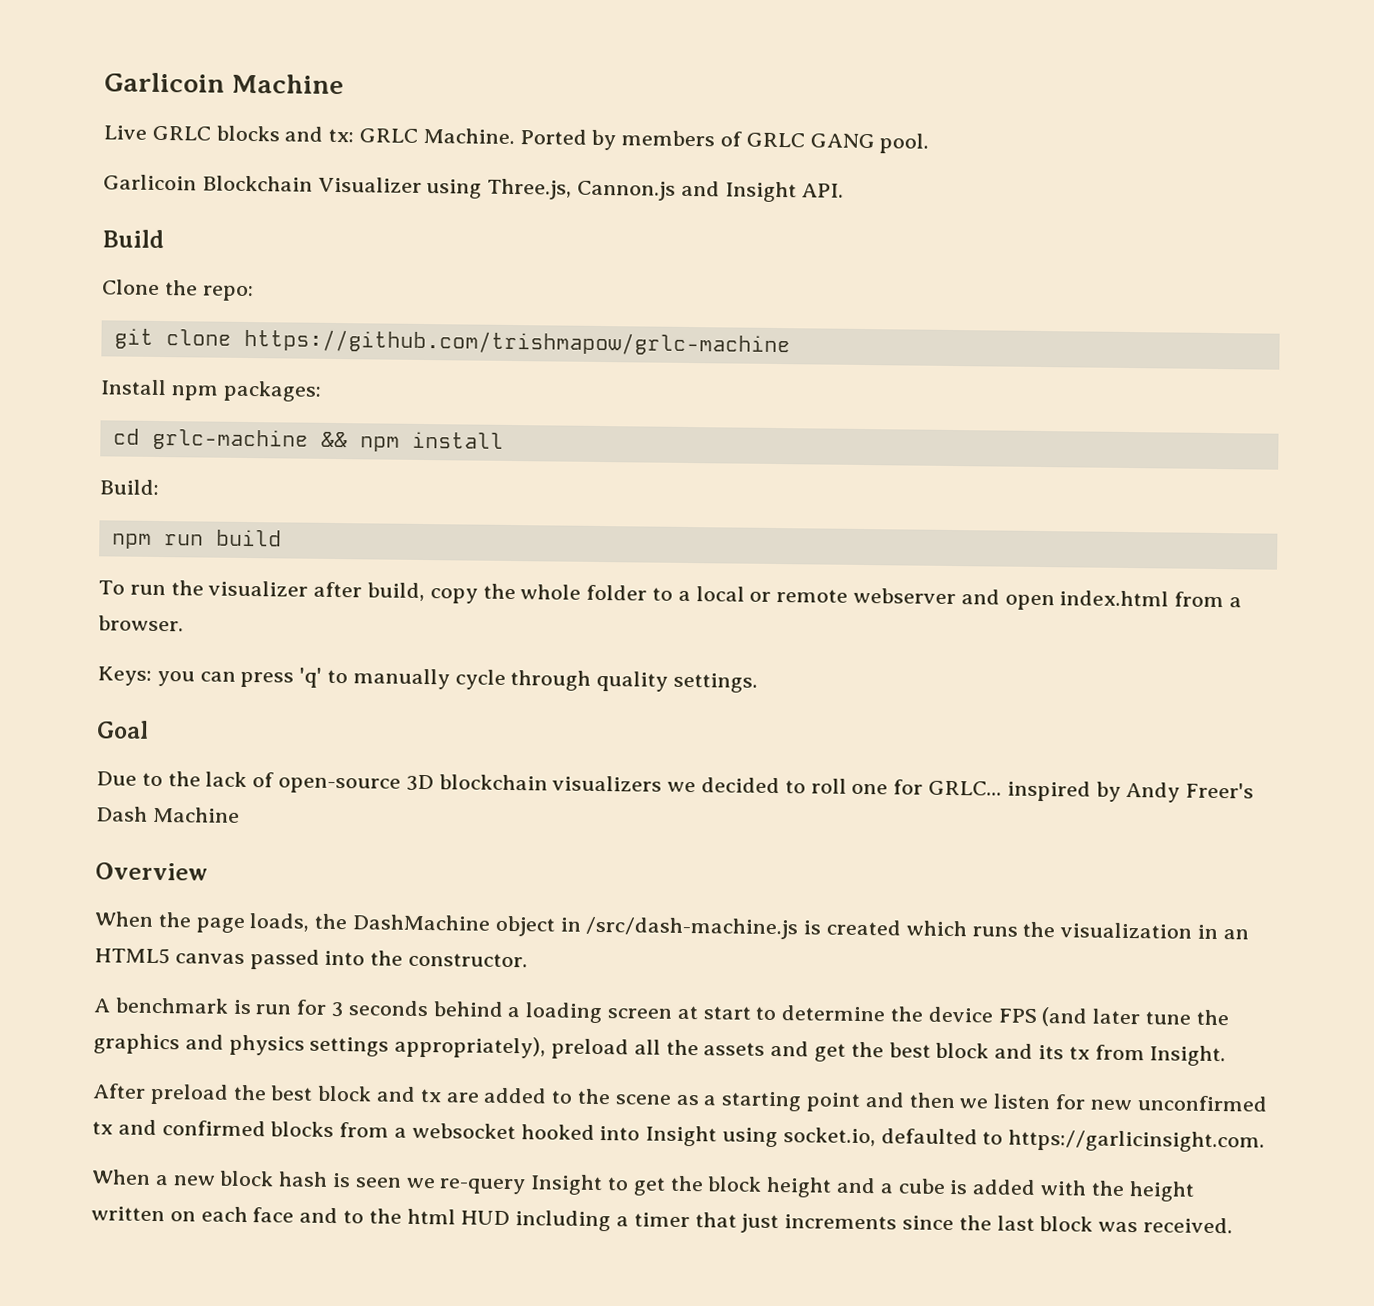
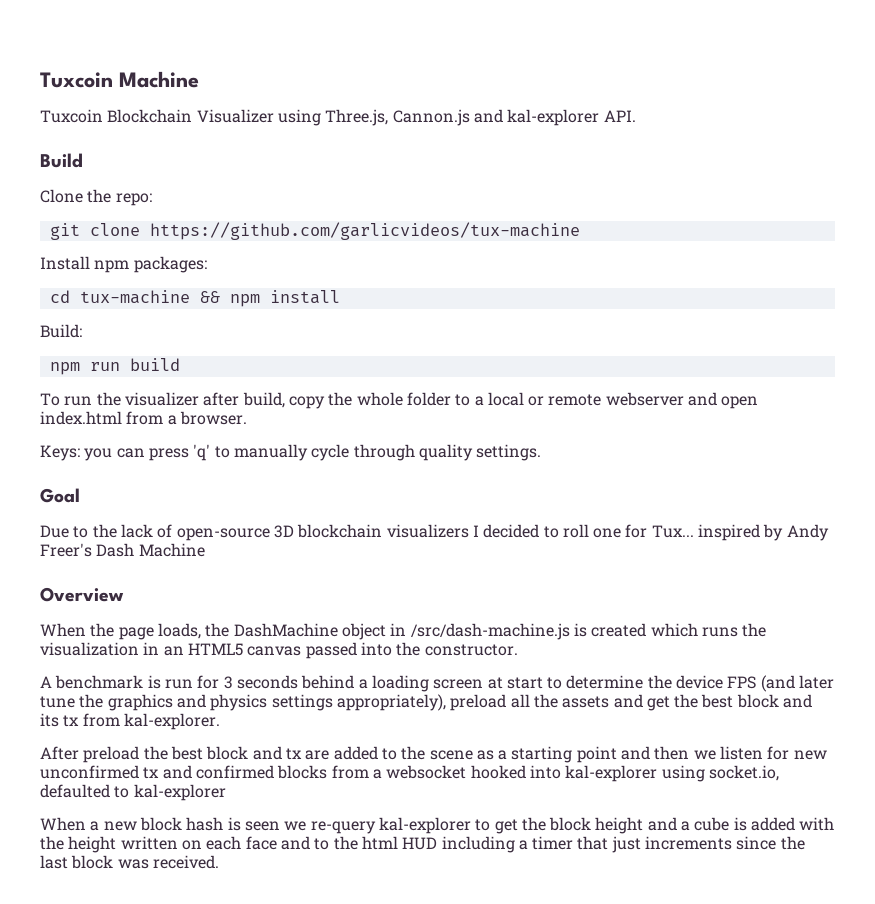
- Garlicoin Machine
- Live GRLC blocks and tx: GRLC Machine. Ported by members of GRLC GANG pool.
- Garlicoin Blockchain Visualizer using Three.js, Cannon.js and Insight API.
+ Tuxcoin Machine
+ Tuxcoin Blockchain Visualizer using Three.js, Cannon.js and kal-explorer API.
- git clone https://github.com/trishmapow/grlc-machine
+ git clone https://github.com/garlicvideos/tux-machine
- cd grlc-machine && npm install
+ cd tux-machine && npm install
- Due to the lack of open-source 3D blockchain visualizers we decided to roll one for GRLC... inspired by Andy Freer's Dash Machine
+ Due to the lack of open-source 3D blockchain visualizers I decided to roll one for Tux... inspired by Andy Freer's Dash Machine
- A benchmark is run for 3 seconds behind a loading screen at start to determine the device FPS (and later tune the graphics and physics settings appropriately), preload all the assets and get the best block and its tx from Insight.
+ A benchmark is run for 3 seconds behind a loading screen at start to determine the device FPS (and later tune the graphics and physics settings appropriately), preload all the assets and get the best block and its tx from kal-explorer.
- After preload the best block and tx are added to the scene as a starting point and then we listen for new unconfirmed tx and confirmed blocks from a websocket hooked into Insight using socket.io, defaulted to https://garlicinsight.com.
+ After preload the best block and tx are added to the scene as a starting point and then we listen for new unconfirmed tx and confirmed blocks from a websocket hooked into kal-explorer using socket.io, defaulted to kal-explorer
- When a new block hash is seen we re-query Insight to get the block height and a cube is added with the height written on each face and to the html HUD including a timer that just increments since the last block was received.
+ When a new block hash is seen we re-query kal-explorer to get the block height and a cube is added with the height written on each face and to the html HUD including a timer that just increments since the last block was received.

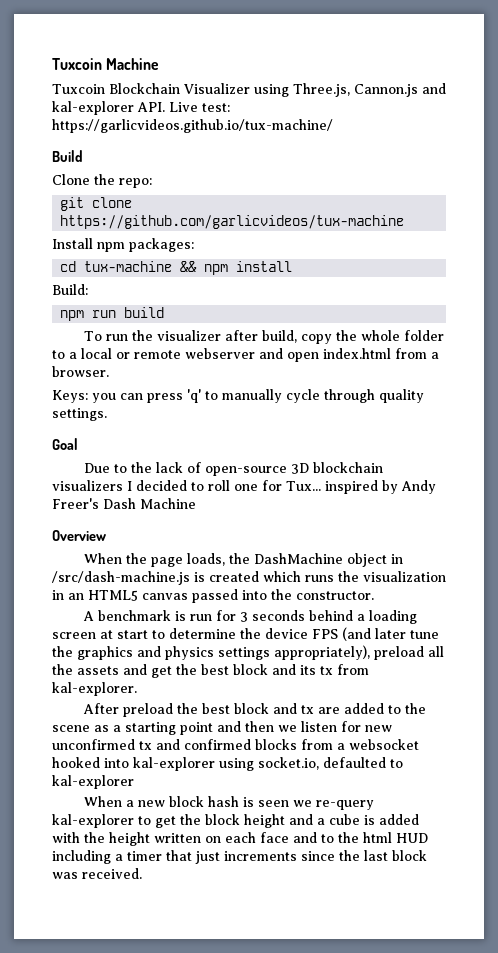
- Tuxcoin Blockchain Visualizer using Three.js, Cannon.js and kal-explorer API.
+ Tuxcoin Blockchain Visualizer using Three.js, Cannon.js and kal-explorer API. Live test: https://garlicvideos.github.io/tux-machine/

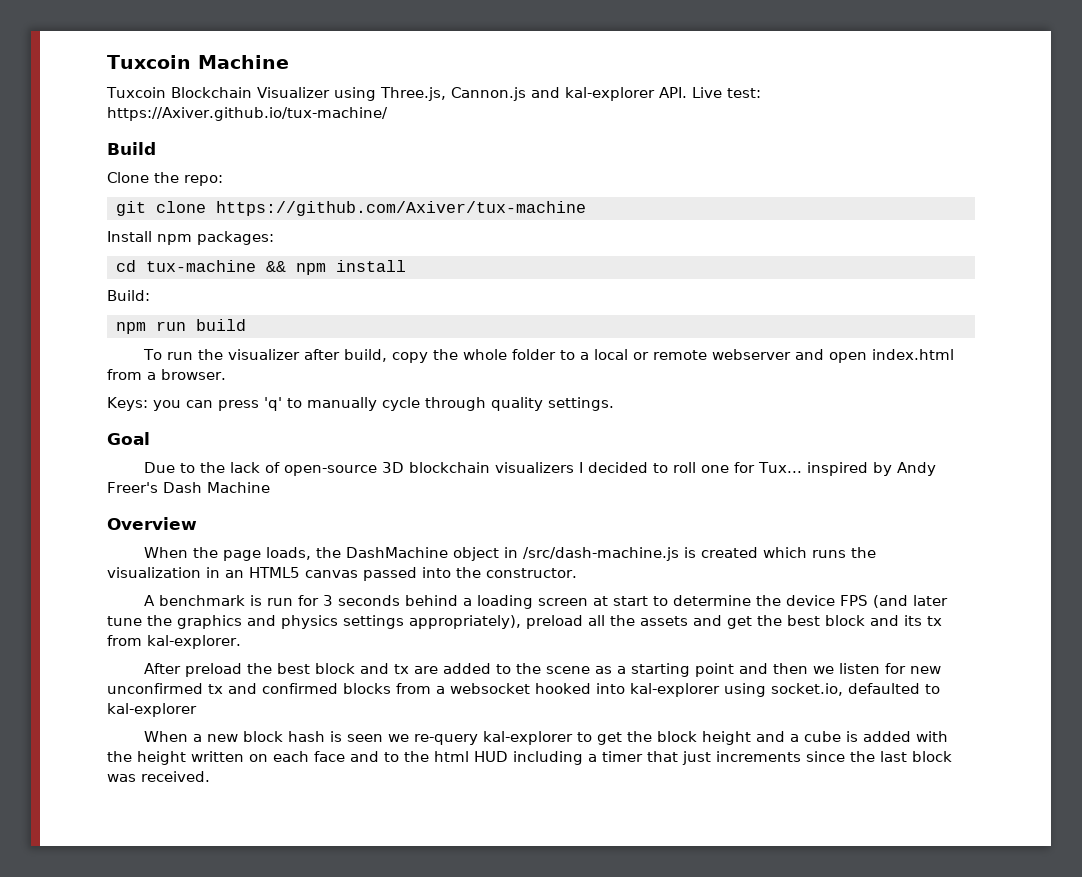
- Tuxcoin Blockchain Visualizer using Three.js, Cannon.js and kal-explorer API. Live test: https://garlicvideos.github.io/tux-machine/
+ Tuxcoin Blockchain Visualizer using Three.js, Cannon.js and kal-explorer API. Live test: https://Axiver.github.io/tux-machine/
- git clone https://github.com/garlicvideos/tux-machine
+ git clone https://github.com/Axiver/tux-machine

